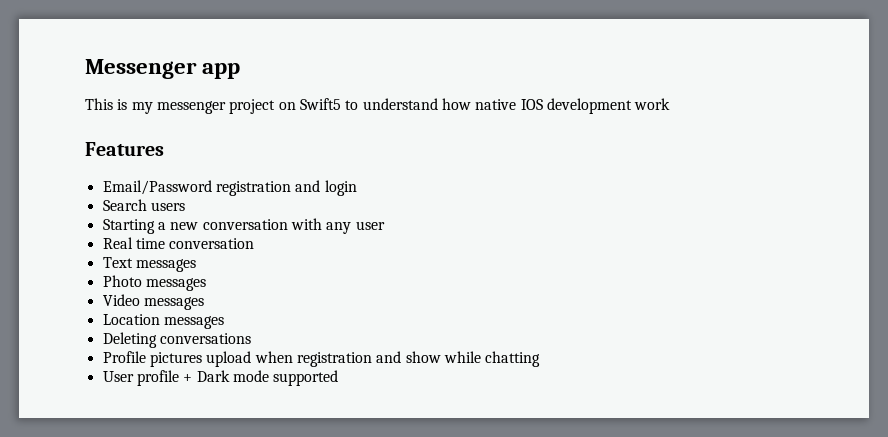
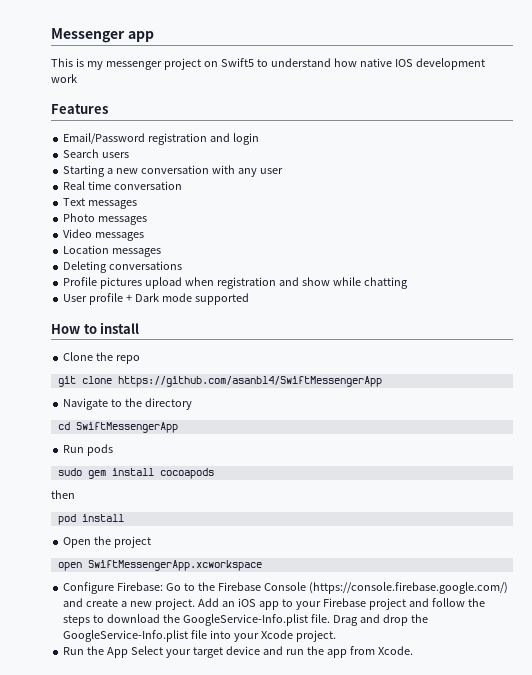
+ How to install
+ Clone the repo
+ git clone https://github.com/asanbl4/SwiftMessengerApp
+ Navigate to the directory
+ cd SwiftMessengerApp
+ Run pods
+ sudo gem install cocoapods
+ then
+ pod install
+ Open the project
+ open SwiftMessengerApp.xcworkspace
+ Configure Firebase: Go to the Firebase Console (https://console.firebase.google.com/) and create a new project. Add an iOS app to your Firebase project and follow the steps to download the GoogleService-Info.plist file. Drag and drop the GoogleService-Info.plist file into your Xcode project.
+ Run the App Select your target device and run the app from Xcode.

